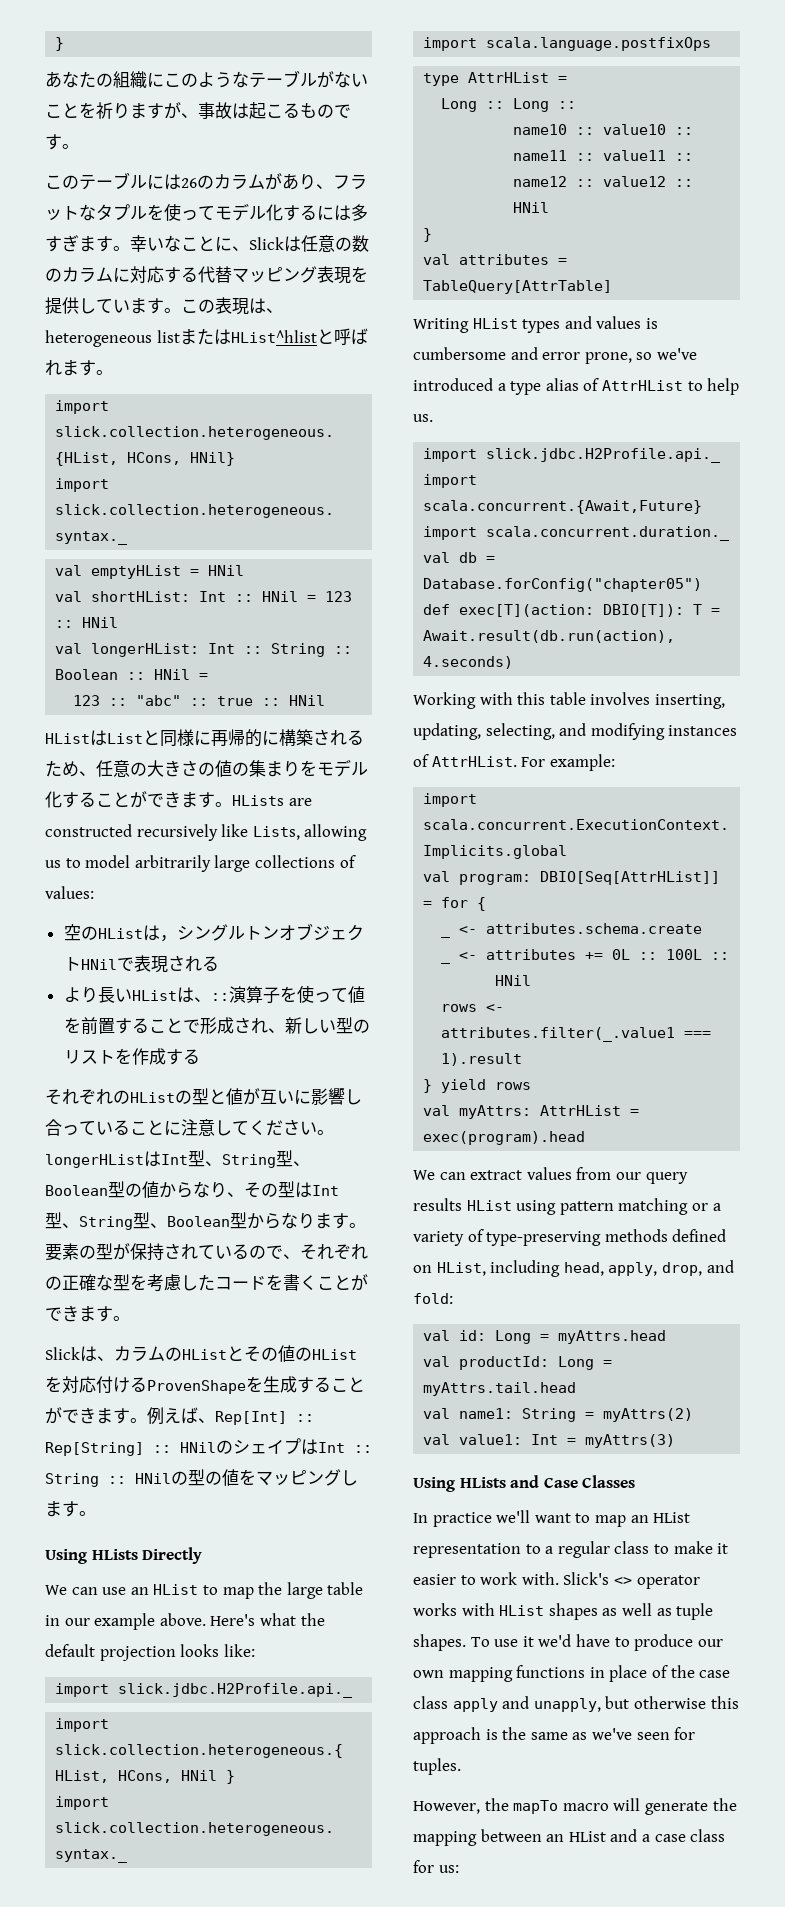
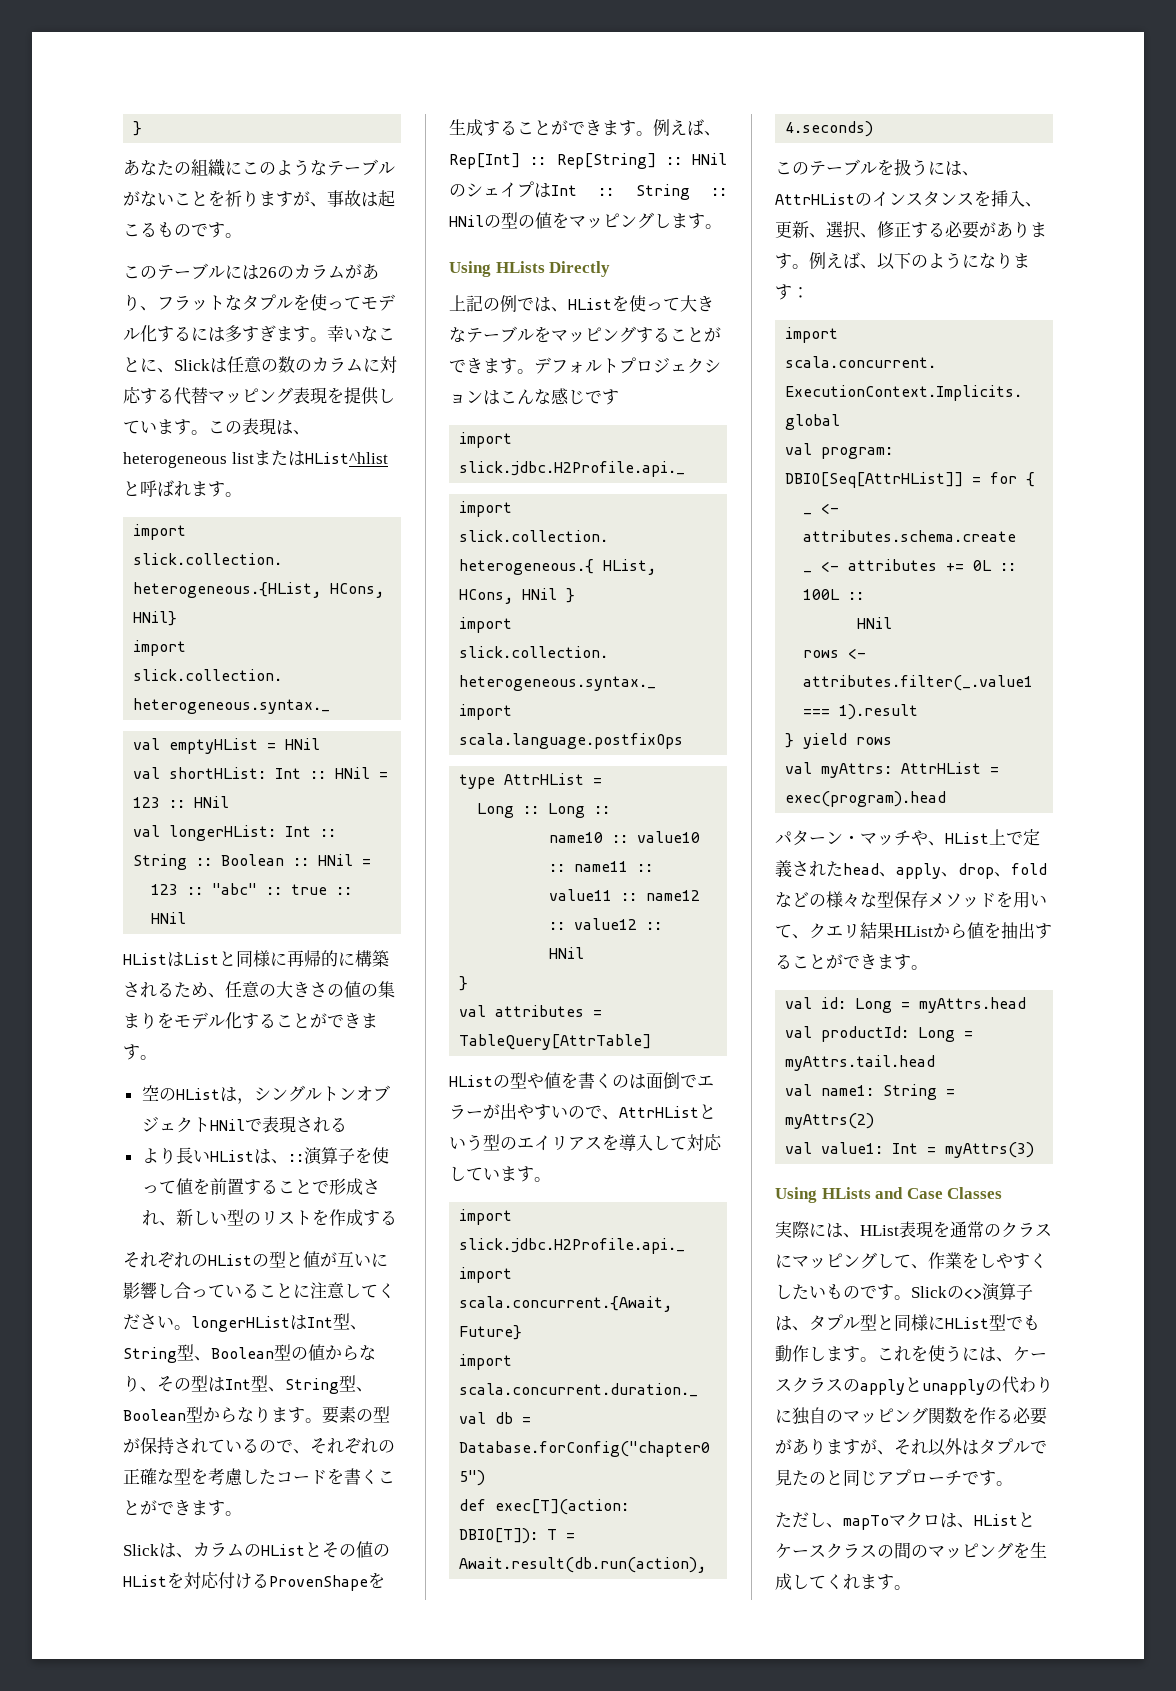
- HLists are constructed recursively like Lists, allowing us to model arbitrarily large collections of values:
- We can use an HList to map the large table in our example above. Here's what the default projection looks like:
+ 上記の例では、HListを使って大きなテーブルをマッピングすることができます。デフォルトプロジェクションはこんな感じです
- Writing HList types and values is cumbersome and error prone, so we've introduced a type alias of AttrHList to help us.
+ HListの型や値を書くのは面倒でエラーが出やすいので、AttrHListという型のエイリアスを導入して対応しています。
- Working with this table involves inserting, updating, selecting, and modifying instances of AttrHList. For example:
+ このテーブルを扱うには、AttrHListのインスタンスを挿入、更新、選択、修正する必要があります。例えば、以下のようになります：
- We can extract values from our query results HList using pattern matching or a variety of type-preserving methods defined on HList, including head, apply, drop, and fold:
+ パターン・マッチや、HList上で定義されたhead、apply、drop、foldなどの様々な型保存メソッドを用いて、クエリ結果HListから値を抽出することができます。
- In practice we'll want to map an HList representation to a regular class to make it easier to work with. Slick's <> operator works with HList shapes as well as tuple shapes. To use it we'd have to produce our own mapping functions in place of the case class apply and unapply, but otherwise this approach is the same as we've seen for tuples.
- However, the mapTo macro will generate the mapping between an HList and a case class for us:
+ 実際には、HList表現を通常のクラスにマッピングして、作業をしやすくしたいものです。Slickの<>演算子は、タプル型と同様にHList型でも動作します。これを使うには、ケースクラスのapplyとunapplyの代わりに独自のマッピング関数を作る必要がありますが、それ以外はタプルで見たのと同じアプローチです。
+ ただし、mapToマクロは、HListとケースクラスの間のマッピングを生成してくれます。

